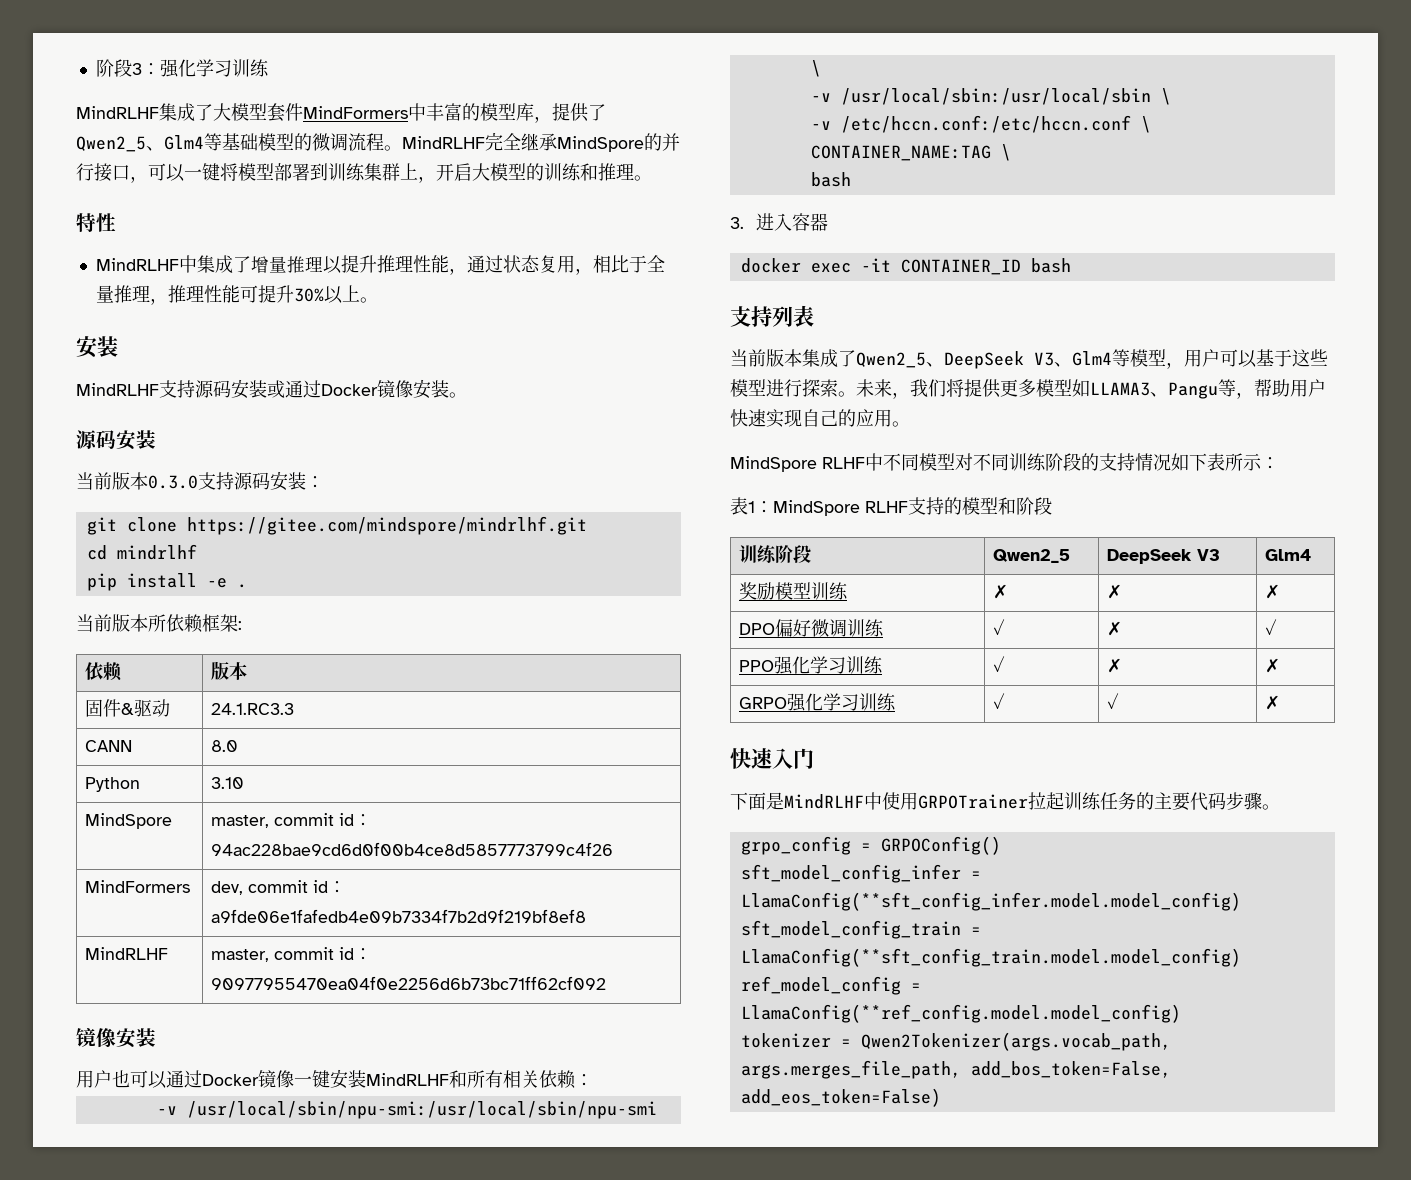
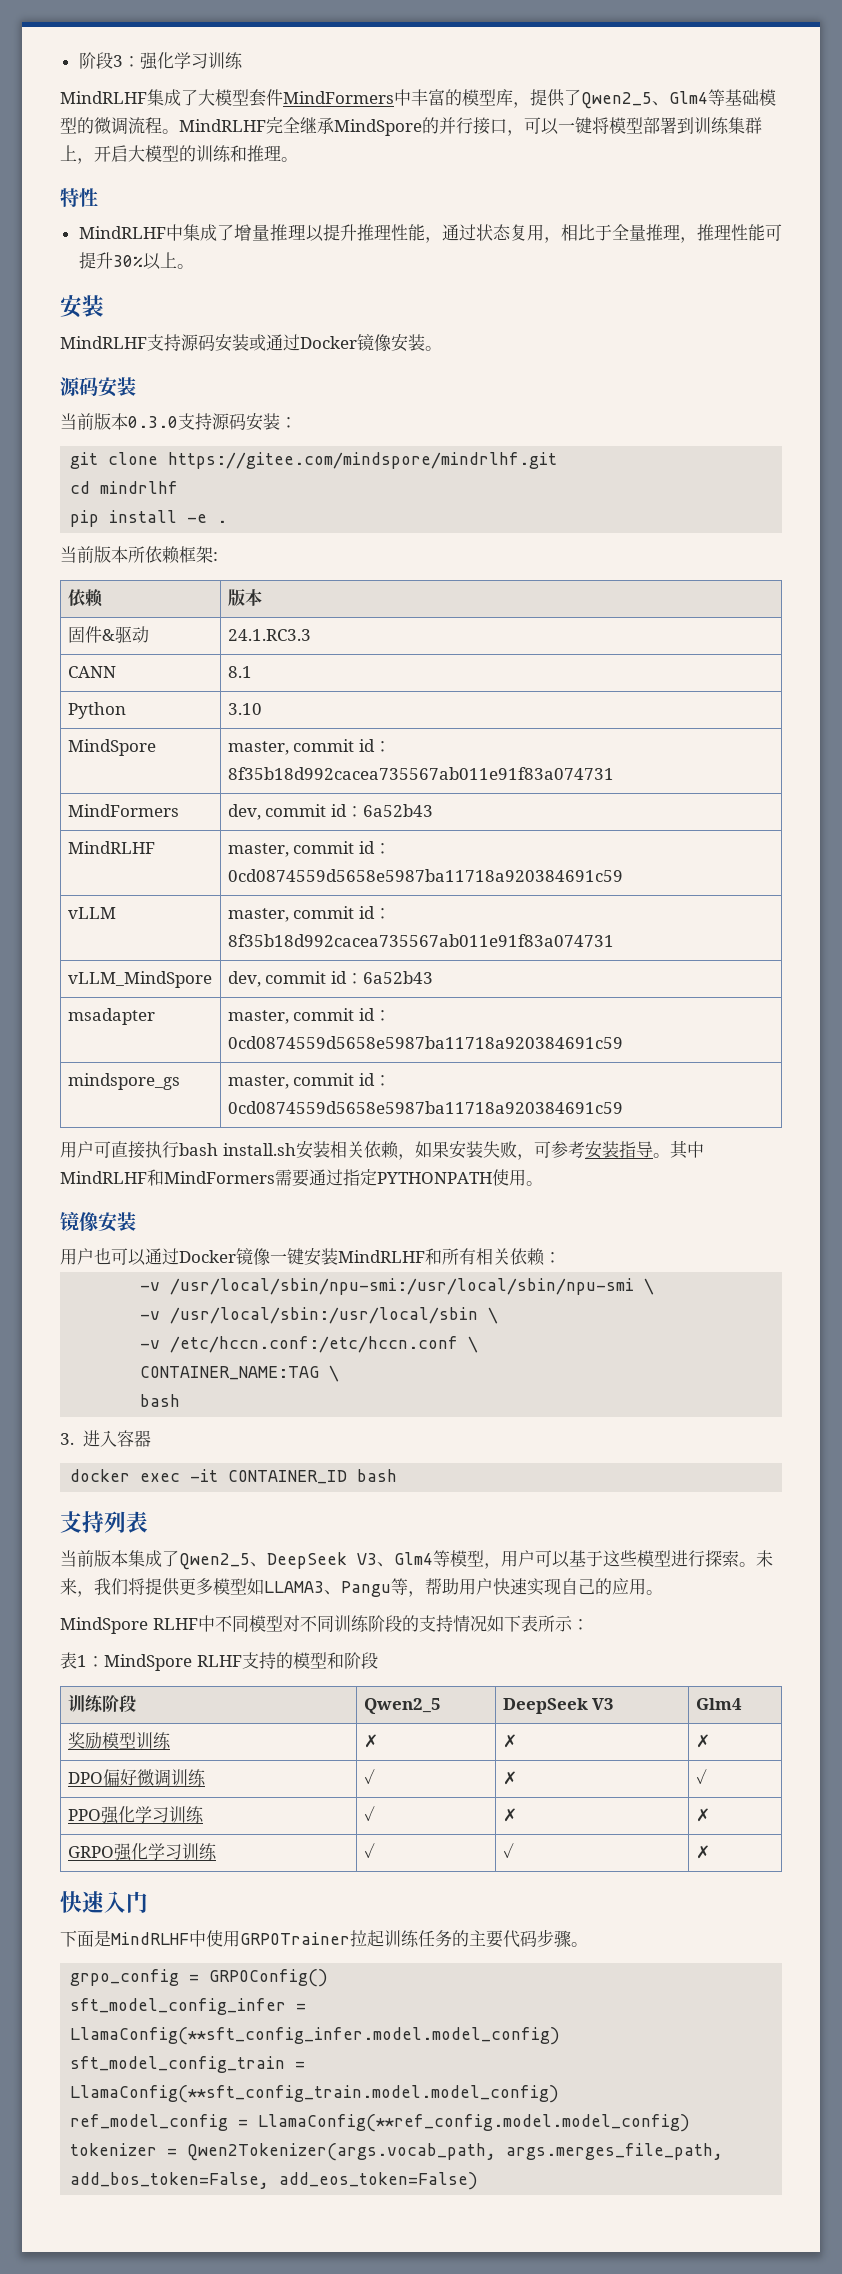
- CANN | 8.0
+ CANN | 8.1
- MindSpore | master, commit id：94ac228bae9cd6d0f00b4ce8d5857773799c4f26
+ MindSpore | master, commit id：8f35b18d992cacea735567ab011e91f83a074731
- MindFormers | dev, commit id：a9fde06e1fafedb4e09b7334f7b2d9f219bf8ef8
+ MindFormers | dev, commit id：6a52b43
- MindRLHF | master, commit id：90977955470ea04f0e2256d6b73bc71ff62cf092
+ MindRLHF | master, commit id：0cd0874559d5658e5987ba11718a920384691c59
+ vLLM | master, commit id：8f35b18d992cacea735567ab011e91f83a074731
+ vLLM_MindSpore | dev, commit id：6a52b43
+ msadapter | master, commit id：0cd0874559d5658e5987ba11718a920384691c59
+ mindspore_gs | master, commit id：0cd0874559d5658e5987ba11718a920384691c59
+ 用户可直接执行bash install.sh安装相关依赖，如果安装失败，可参考安装指导。其中MindRLHF和MindFormers需要通过指定PYTHONPATH使用。

